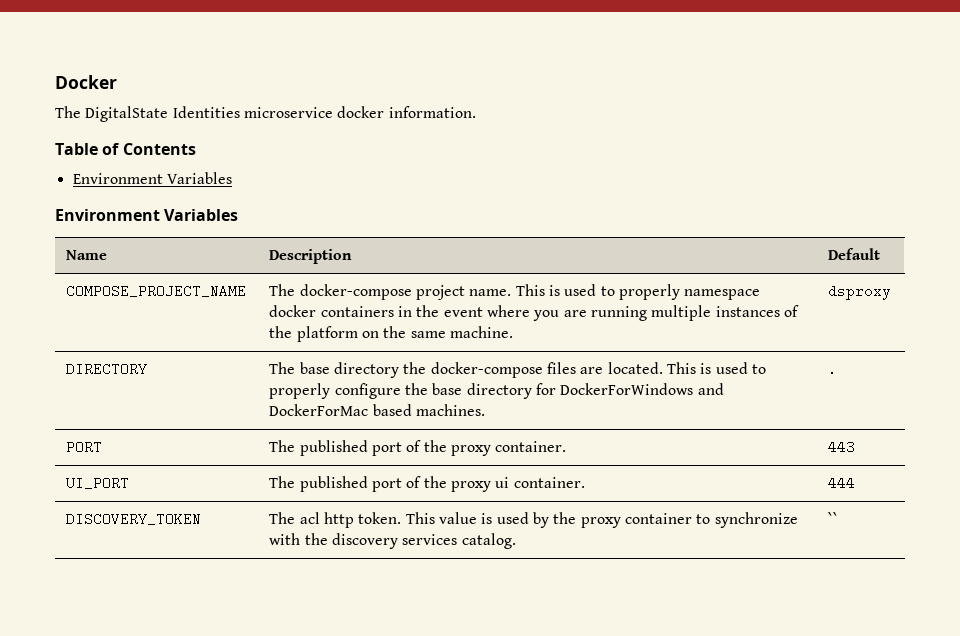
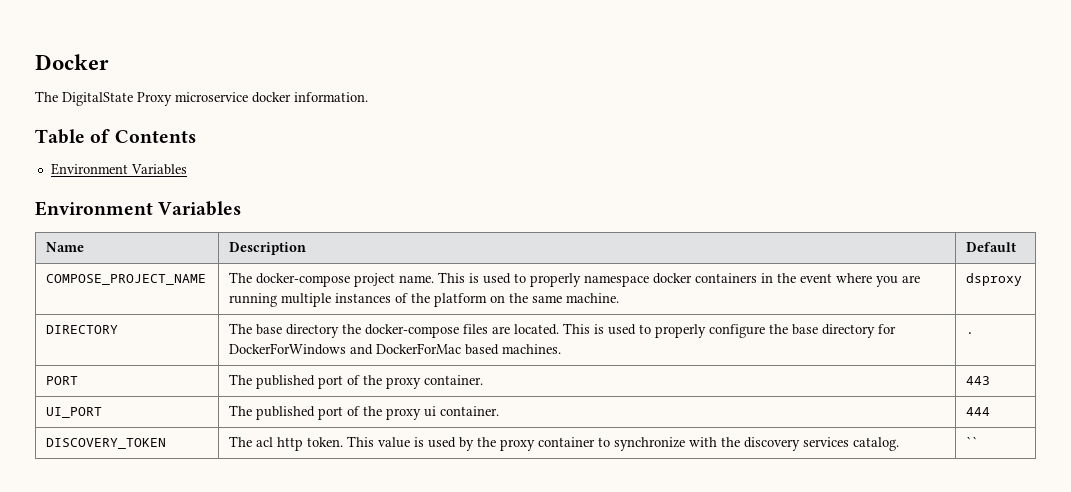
- The DigitalState Identities microservice docker information.
+ The DigitalState Proxy microservice docker information.

